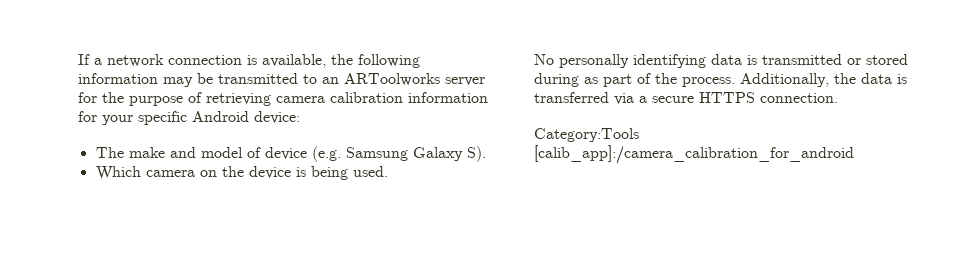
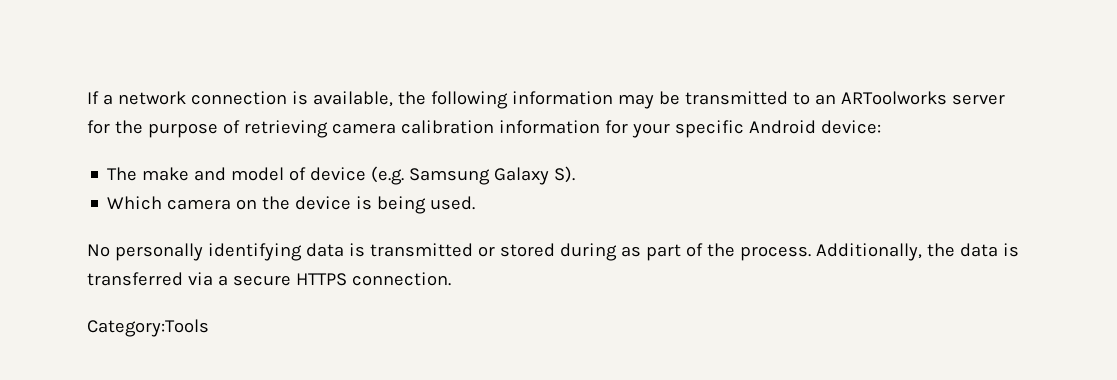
- Category:Tools [calib_app]:/camera_calibration_for_android
+ Category:Tools

